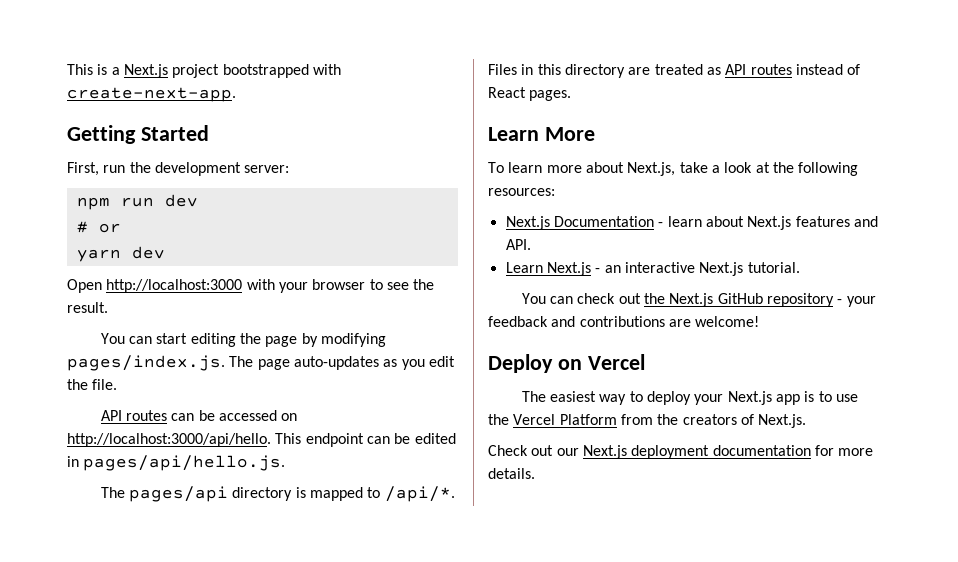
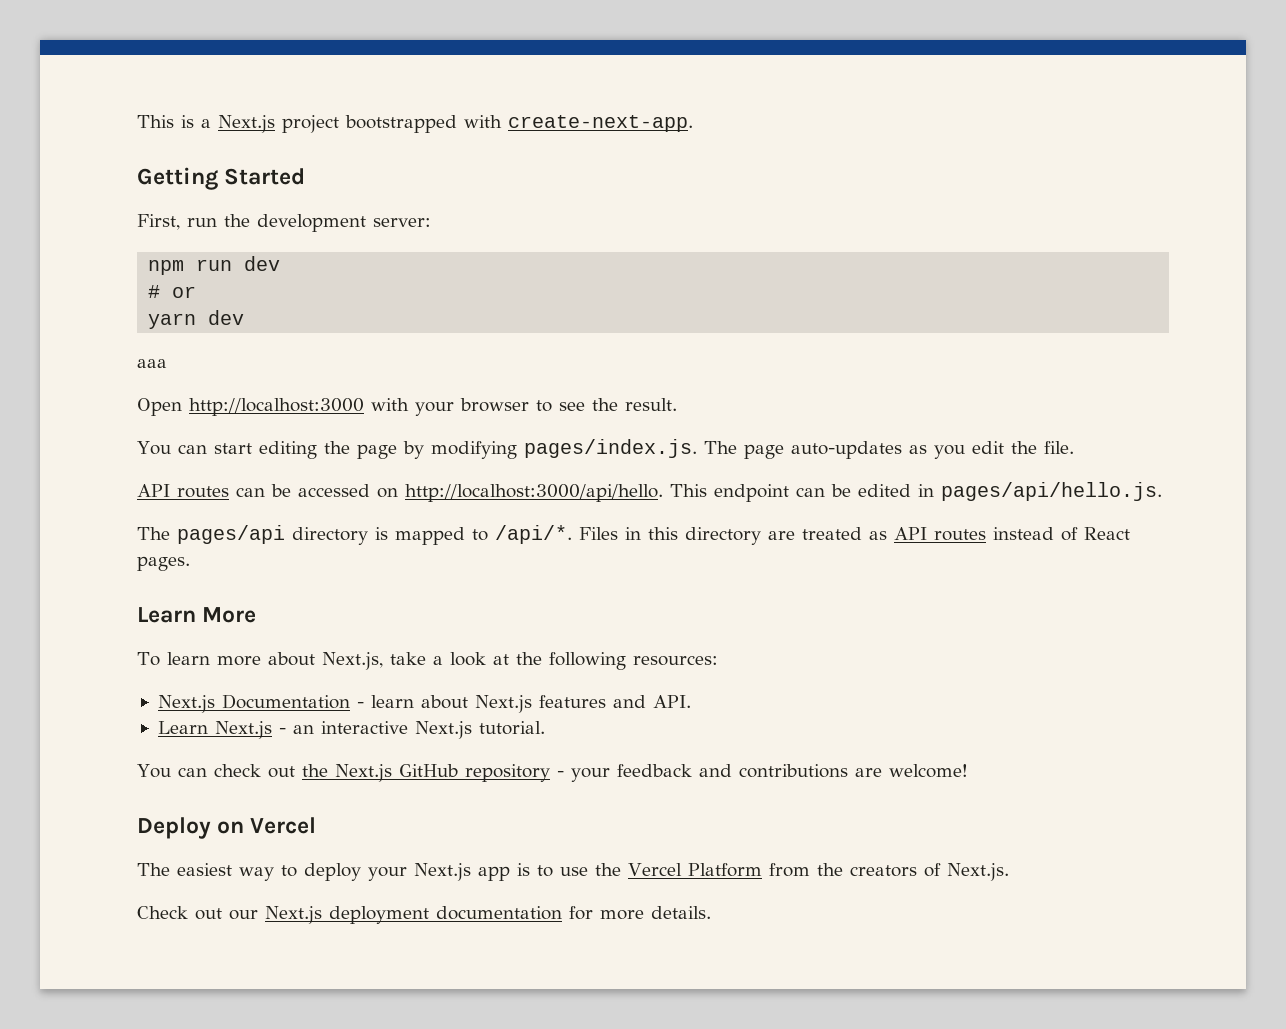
+ aaa

